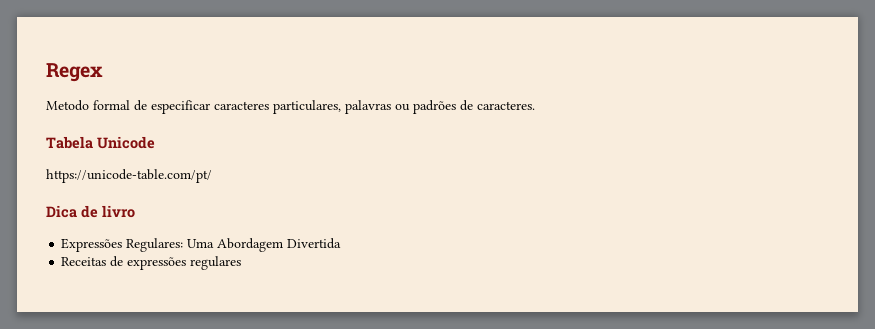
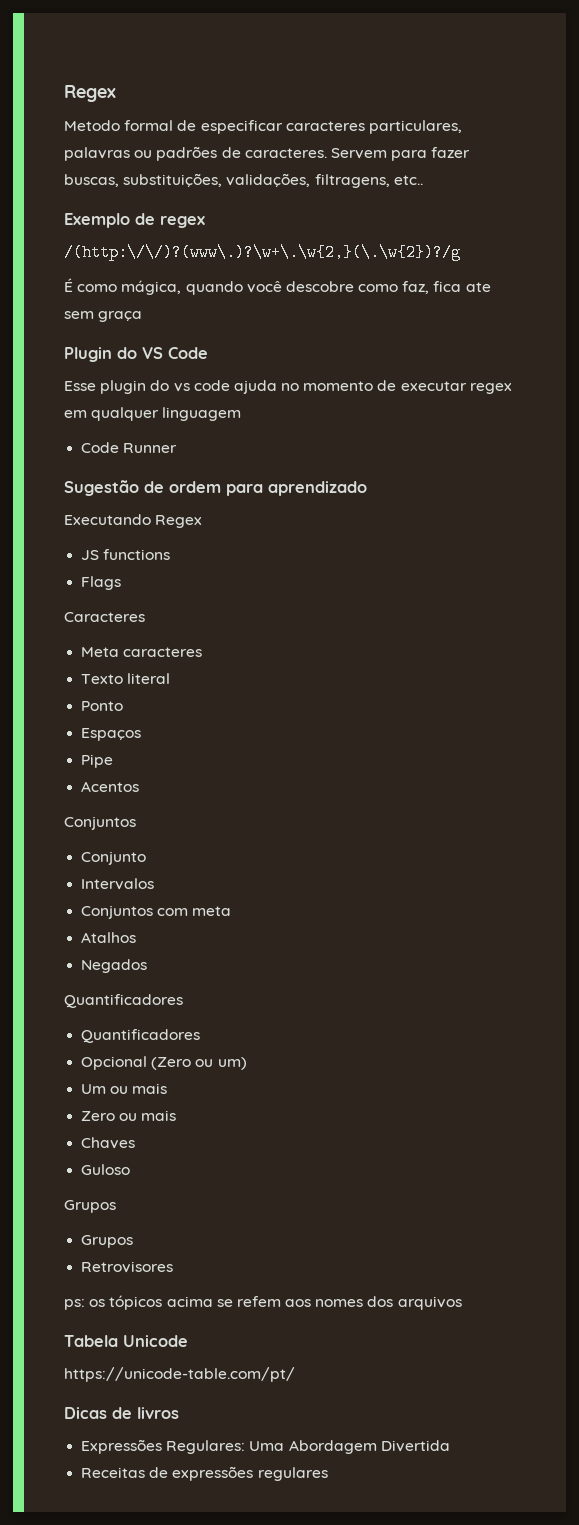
+ Servem para fazer buscas, substituições, validações, filtragens, etc..
+ Exemplo de regex
+ /(http:\/\/)?(www\.)?\w+\.\w{2,}(\.\w{2})?/g
+ É como mágica, quando você descobre como faz, fica ate sem graça
+ Plugin do VS Code
+ Esse plugin do vs code ajuda no momento de executar regex em qualquer linguagem
+ Code Runner
+ Sugestão de ordem para aprendizado
+ Executando Regex
+ JS functions
+ Flags
+ Caracteres
+ Meta caracteres
+ Texto literal
+ Ponto
+ Espaços
+ Pipe
+ Acentos
+ Conjuntos
+ Conjunto
+ Intervalos
+ Conjuntos com meta
+ Atalhos
+ Negados
+ Quantificadores
+ Quantificadores
+ Opcional (Zero ou um)
+ Um ou mais
+ Zero ou mais
+ Chaves
+ Guloso
+ Grupos
+ Grupos
+ Retrovisores
+ ps: os tópicos acima se refem aos nomes dos arquivos
- Dica de livro
+ Dicas de livros

